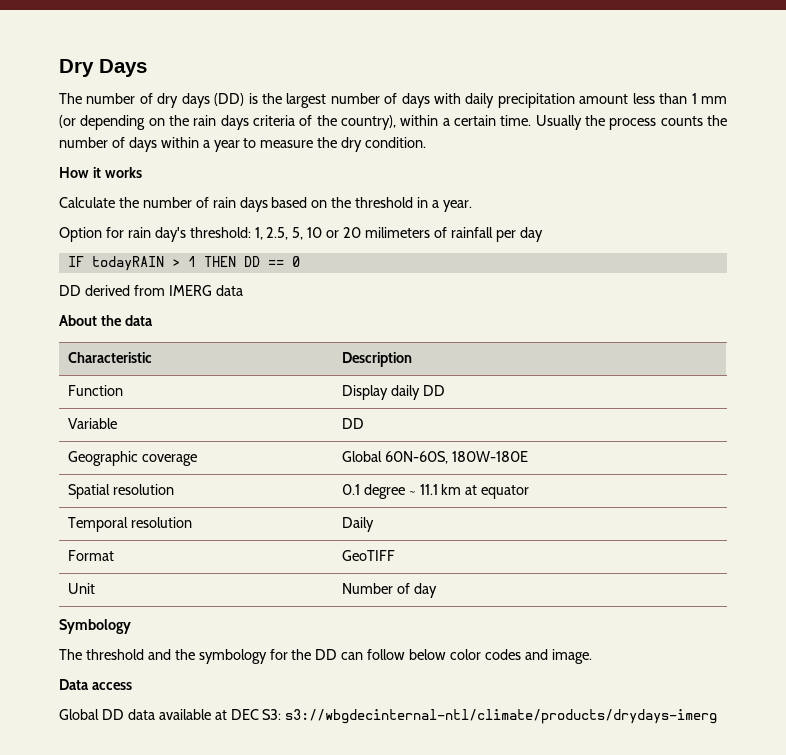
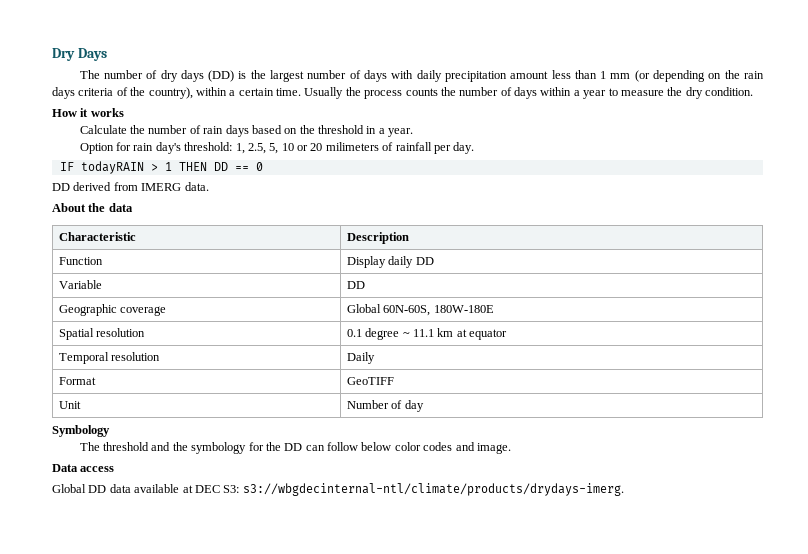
- Option for rain day's threshold: 1, 2.5, 5, 10 or 20 milimeters of rainfall per day
+ Option for rain day's threshold: 1, 2.5, 5, 10 or 20 milimeters of rainfall per day.
- DD derived from IMERG data
+ DD derived from IMERG data.
- Global DD data available at DEC S3: s3://wbgdecinternal-ntl/climate/products/drydays-imerg
+ Global DD data available at DEC S3: s3://wbgdecinternal-ntl/climate/products/drydays-imerg.

